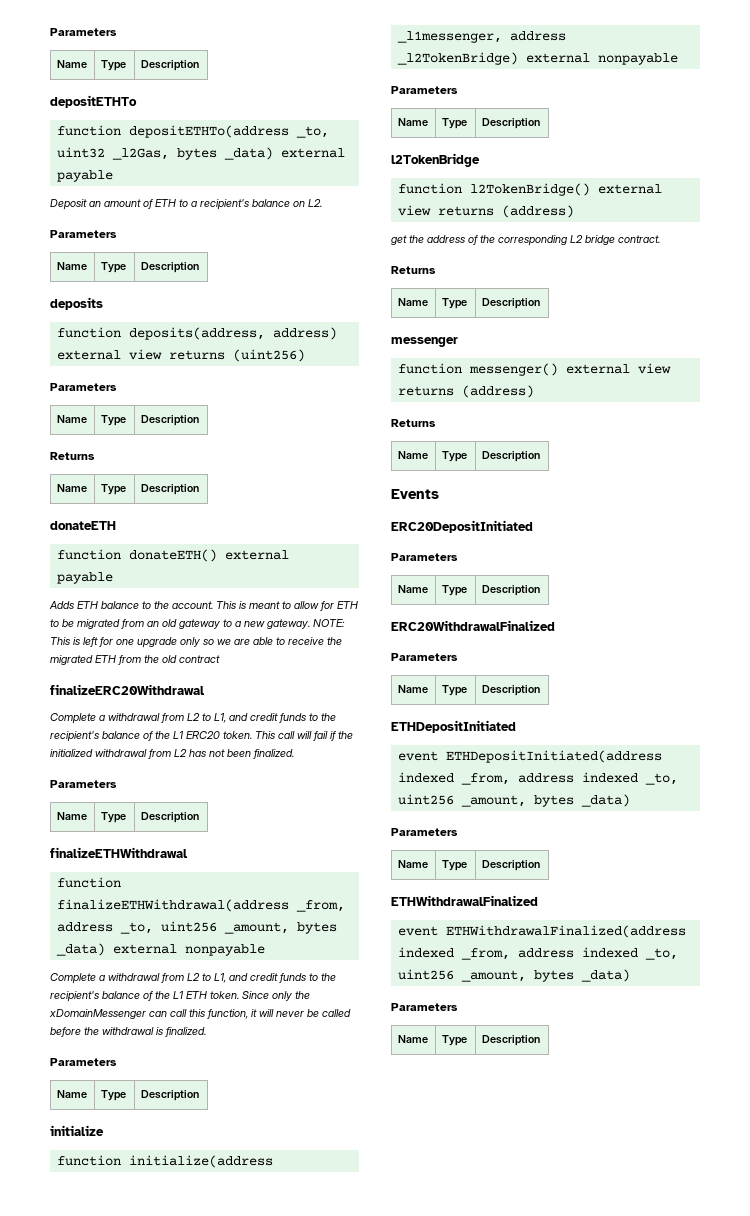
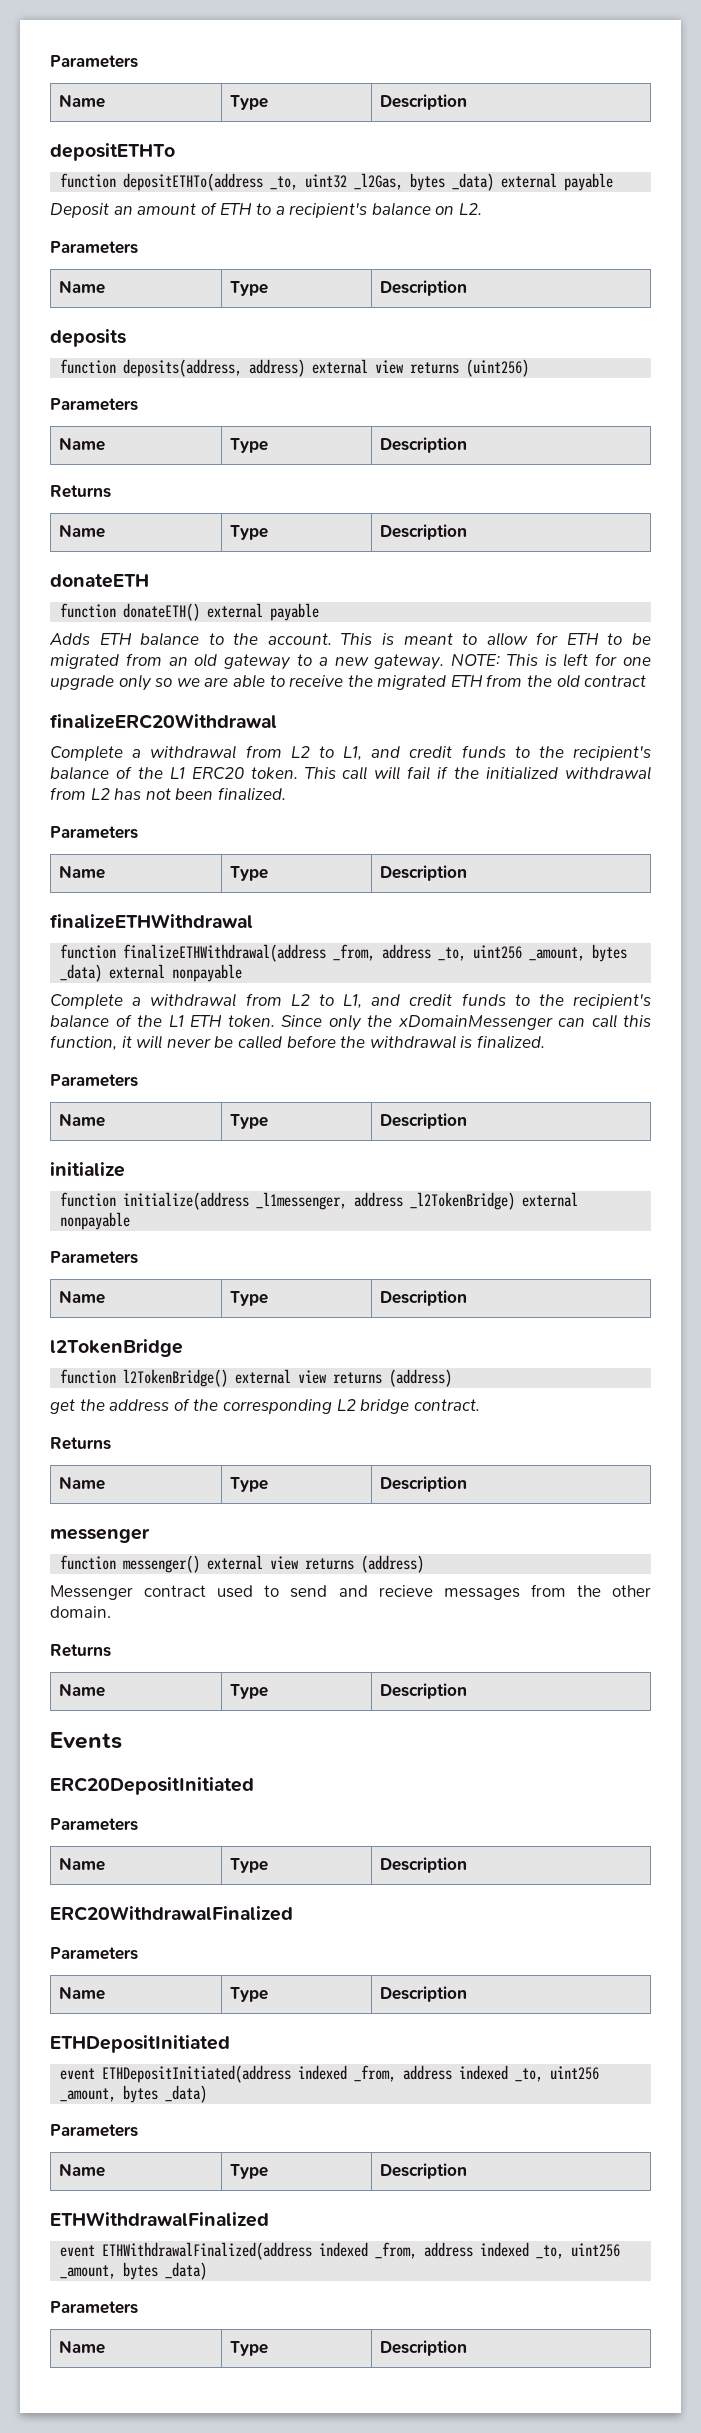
+ Messenger contract used to send and recieve messages from the other domain.

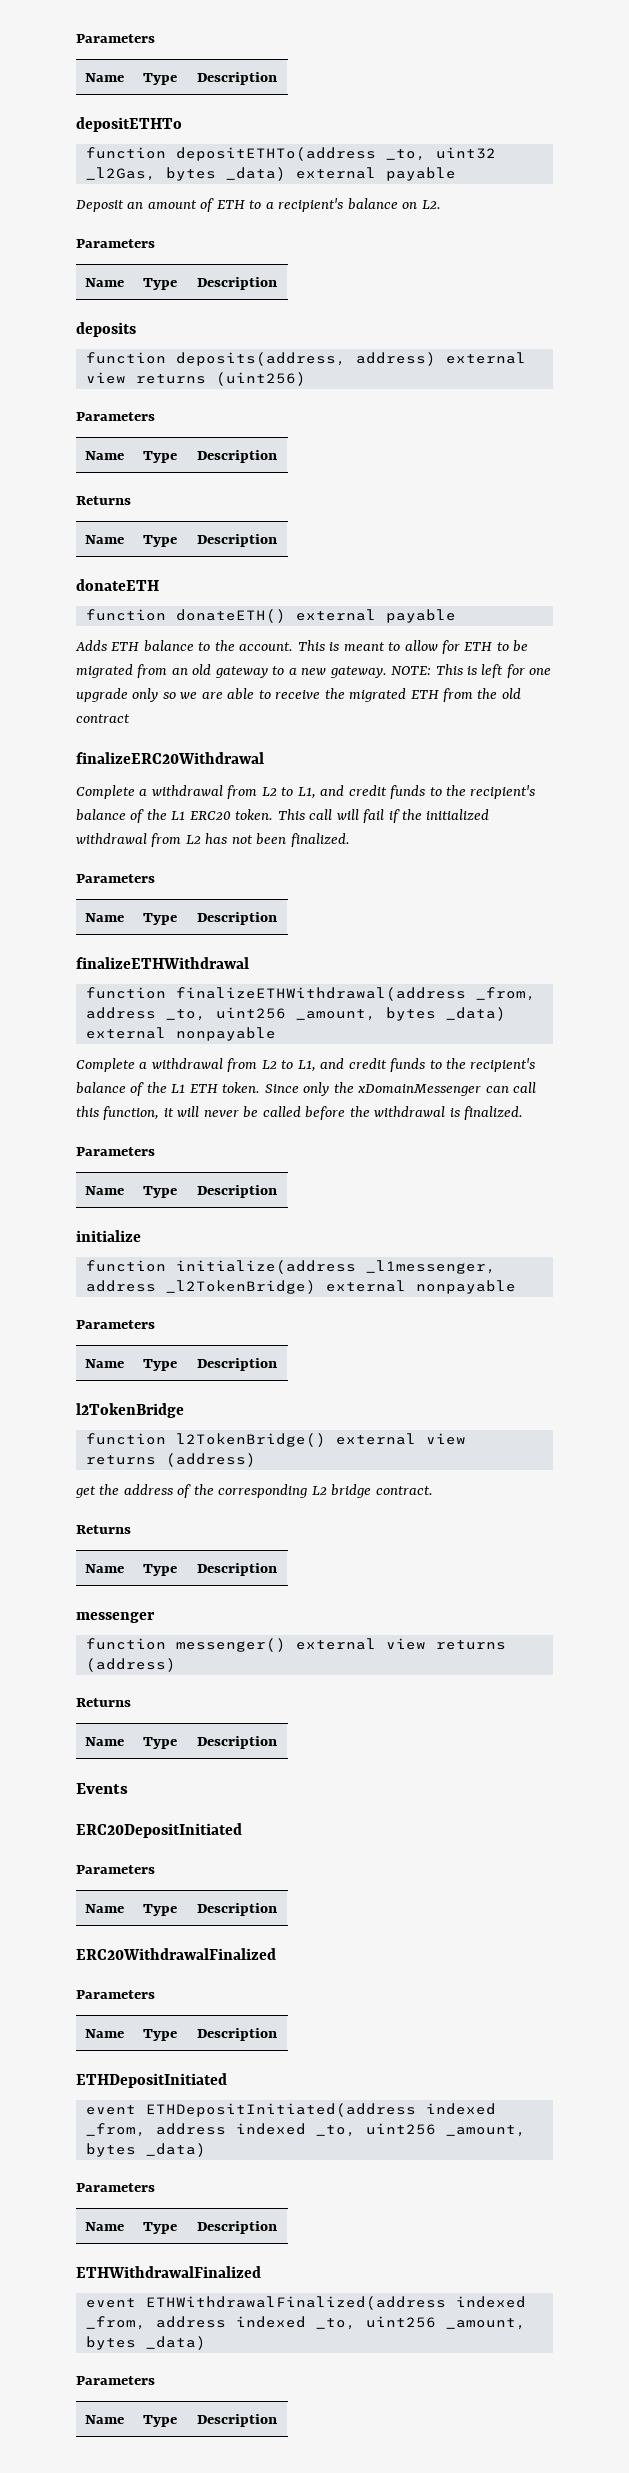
- Messenger contract used to send and recieve messages from the other domain.

